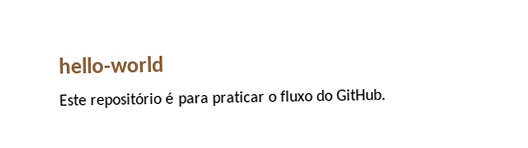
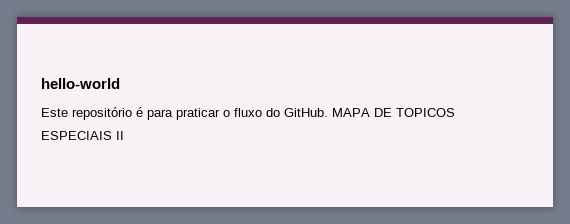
+ MAPA DE TOPICOS ESPECIAIS II

